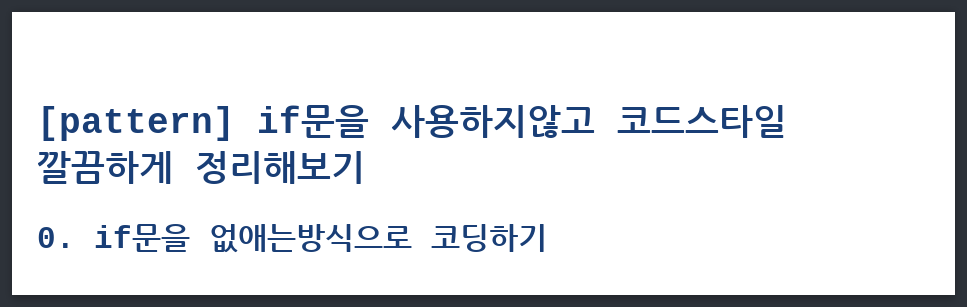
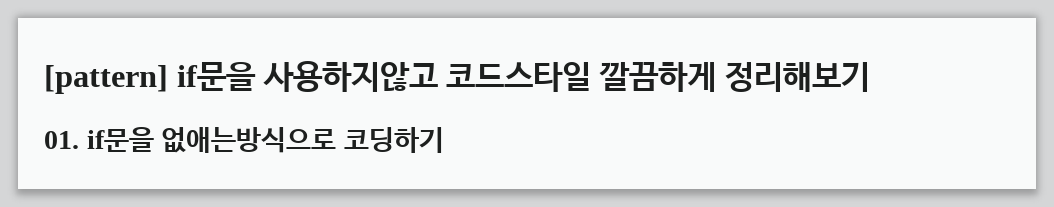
- 0. if문을 없애는방식으로 코딩하기
+ 01. if문을 없애는방식으로 코딩하기

